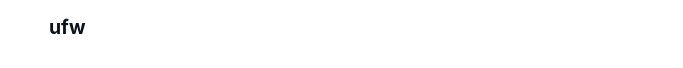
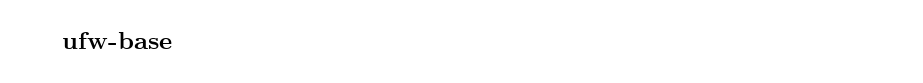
- ufw
+ ufw-base

